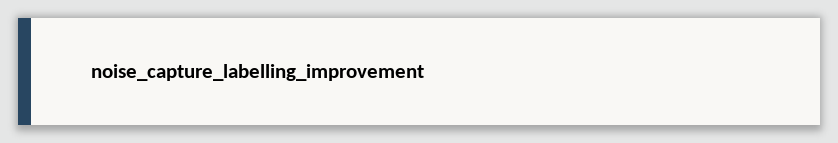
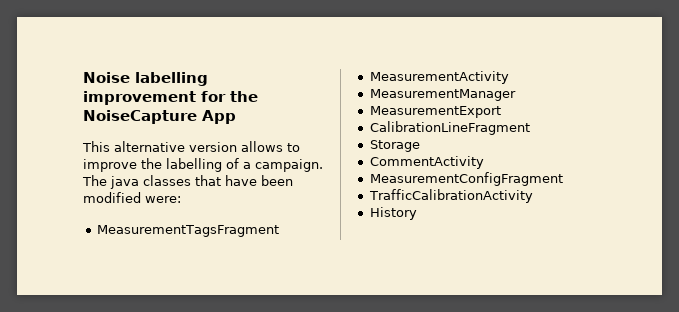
- noise_capture_labelling_improvement
+ Noise labelling improvement for the NoiseCapture App
+ This alternative version allows to improve the labelling of a campaign. The java classes that have been modified were:
+ MeasurementTagsFragment
+ MeasurementActivity
+ MeasurementManager
+ MeasurementExport
+ CalibrationLineFragment
+ Storage
+ CommentActivity
+ MeasurementConfigFragment
+ TrafficCalibrationActivity
+ History

